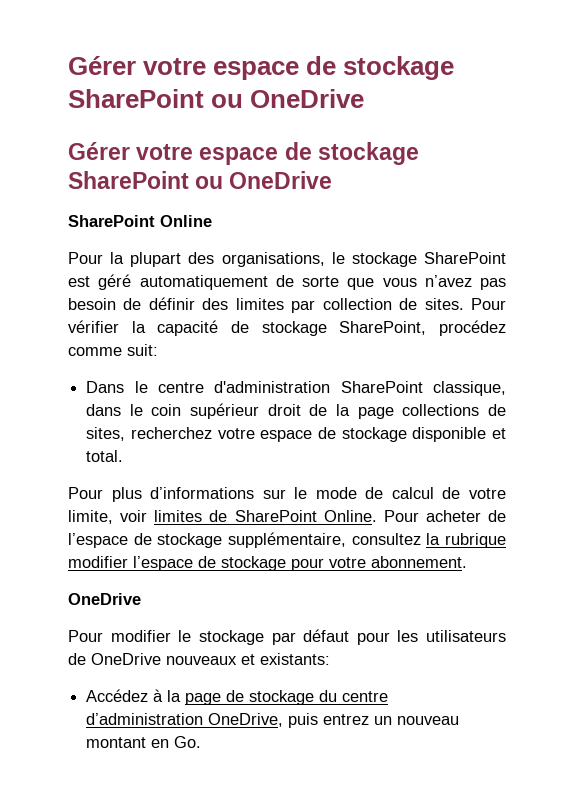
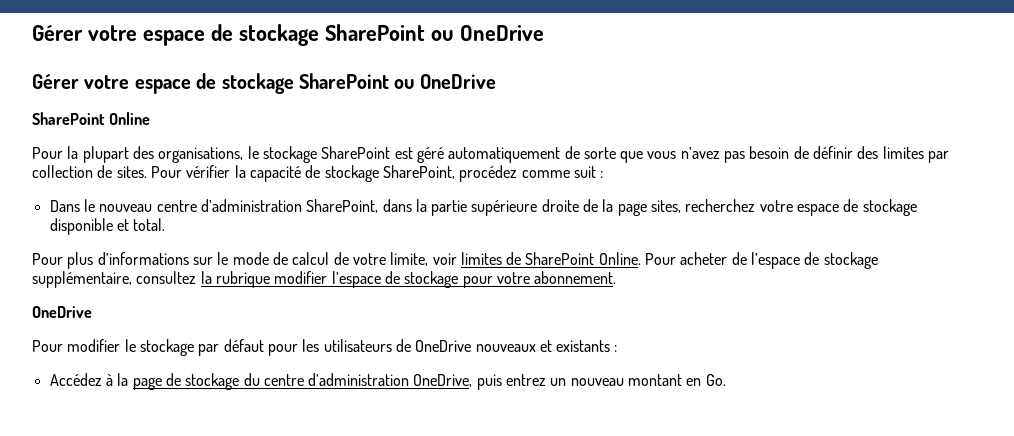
- Pour vérifier la capacité de stockage SharePoint, procédez comme suit:
+ Pour vérifier la capacité de stockage SharePoint, procédez comme suit :
- Dans le centre d'administration SharePoint classique, dans le coin supérieur droit de la page collections de sites, recherchez votre espace de stockage disponible et total.
+ Dans le nouveau centre d’administration SharePoint, dans la partie supérieure droite de la page sites, recherchez votre espace de stockage disponible et total.
- Pour modifier le stockage par défaut pour les utilisateurs de OneDrive nouveaux et existants:
+ Pour modifier le stockage par défaut pour les utilisateurs de OneDrive nouveaux et existants :

